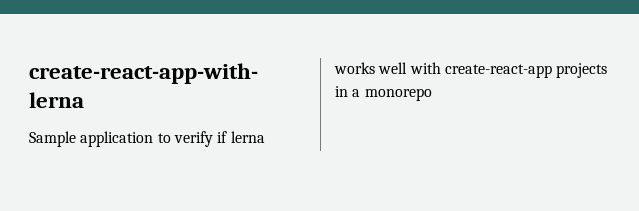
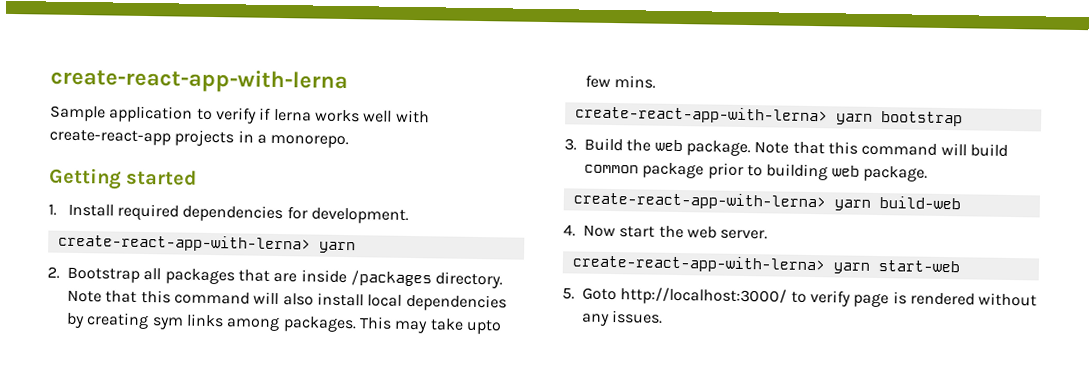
- Sample application to verify if lerna works well with create-react-app projects in a monorepo
+ Sample application to verify if lerna works well with create-react-app projects in a monorepo.
+ Getting started
+ 1. Install required dependencies for development.
+ create-react-app-with-lerna> yarn
+ 2. Bootstrap all packages that are inside /packages directory. Note that this command will also install local dependencies by creating sym links among packages. This may take upto few mins.
+ create-react-app-with-lerna> yarn bootstrap
+ 3. Build the web package. Note that this command will build common package prior to building web package.
+ create-react-app-with-lerna> yarn build-web
+ 4. Now start the web server.
+ create-react-app-with-lerna> yarn start-web
+ 5. Goto http://localhost:3000/ to verify page is rendered without any issues.

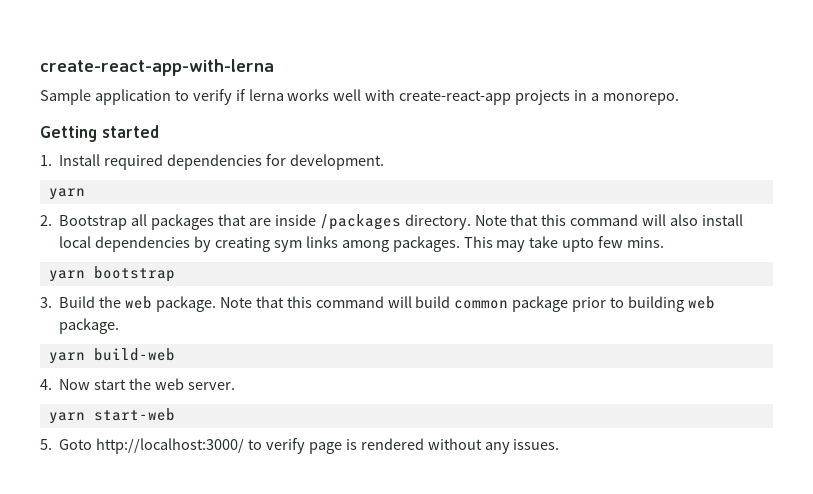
  1. Install required dependencies for development.
- create-react-app-with-lerna> yarn
+ yarn
- create-react-app-with-lerna> yarn bootstrap
+ yarn bootstrap
- create-react-app-with-lerna> yarn build-web
+ yarn build-web
- create-react-app-with-lerna> yarn start-web
+ yarn start-web

